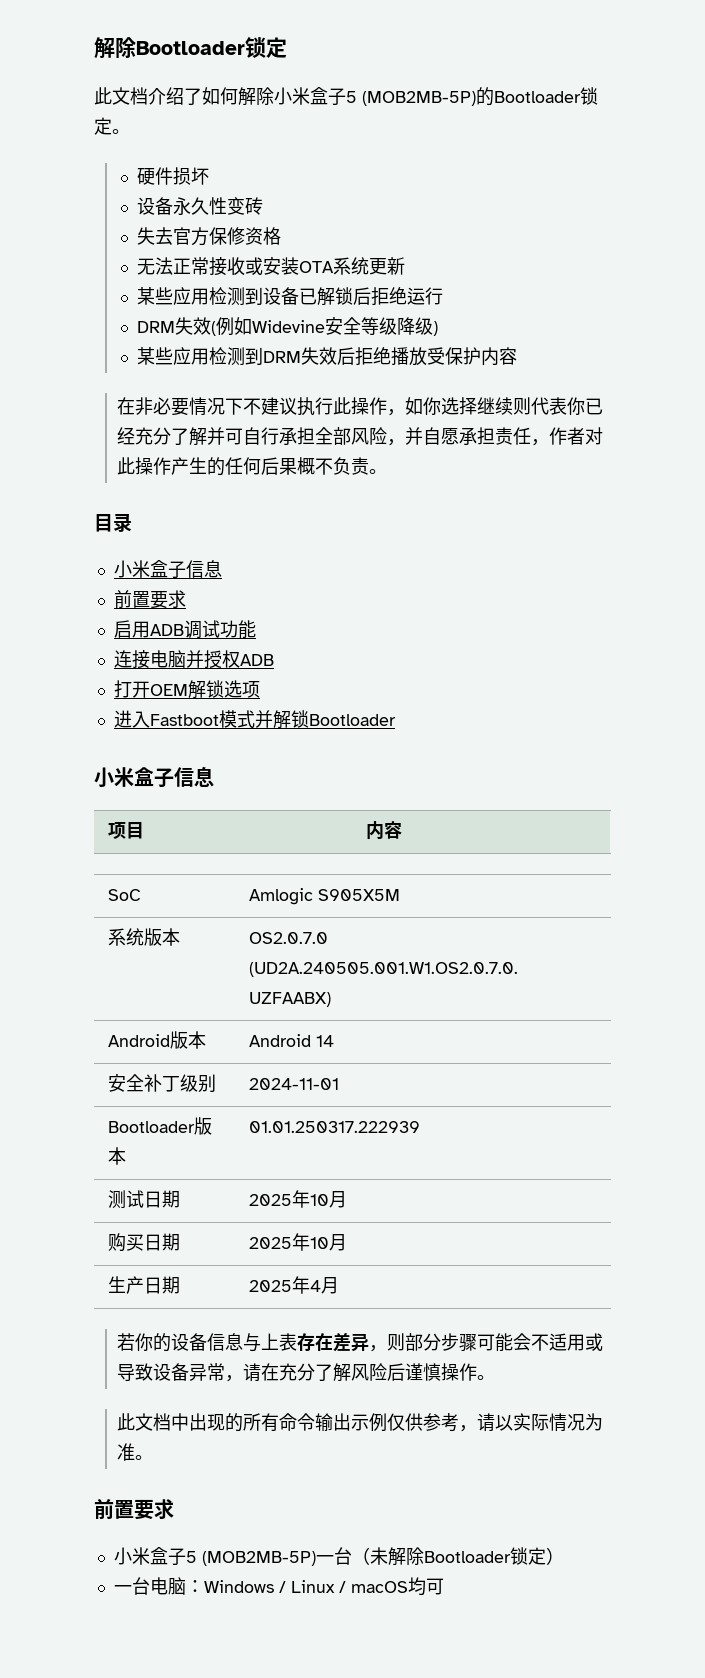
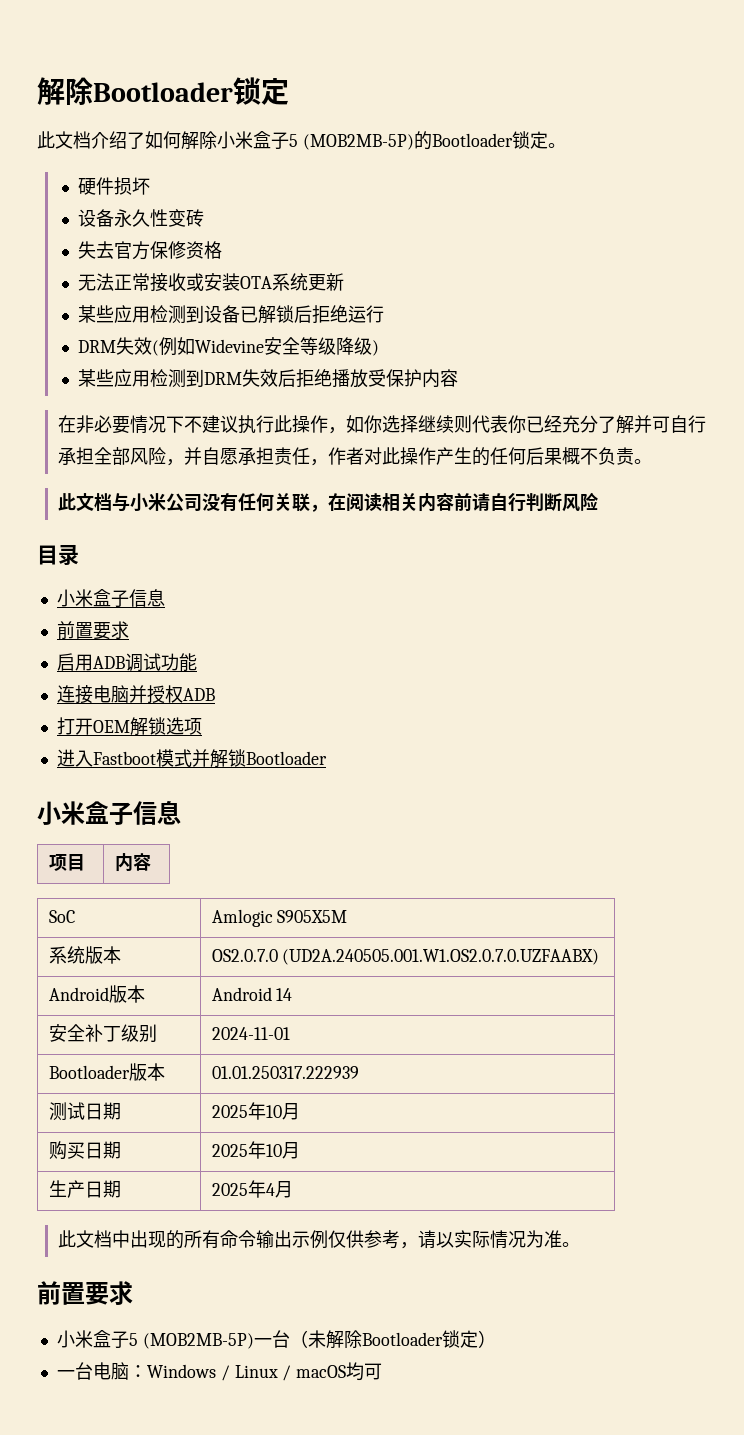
+ 此文档与小米公司没有任何关联，在阅读相关内容前请自行判断风险
- 若你的设备信息与上表存在差异，则部分步骤可能会不适用或导致设备异常，请在充分了解风险后谨慎操作。

